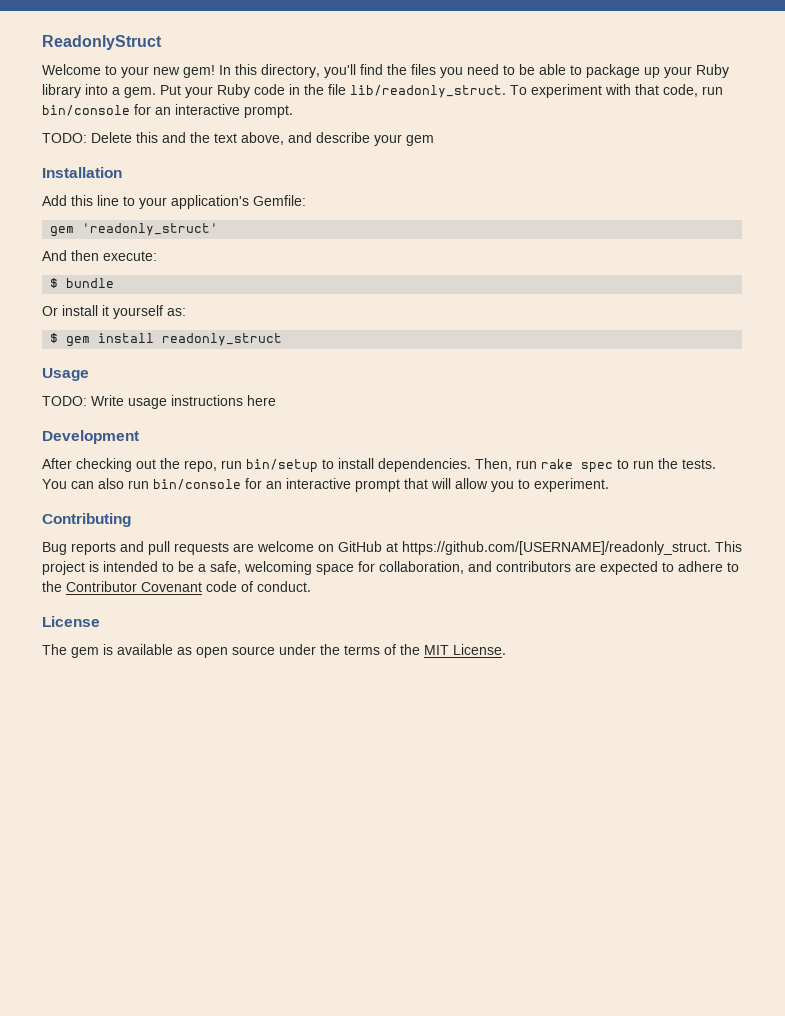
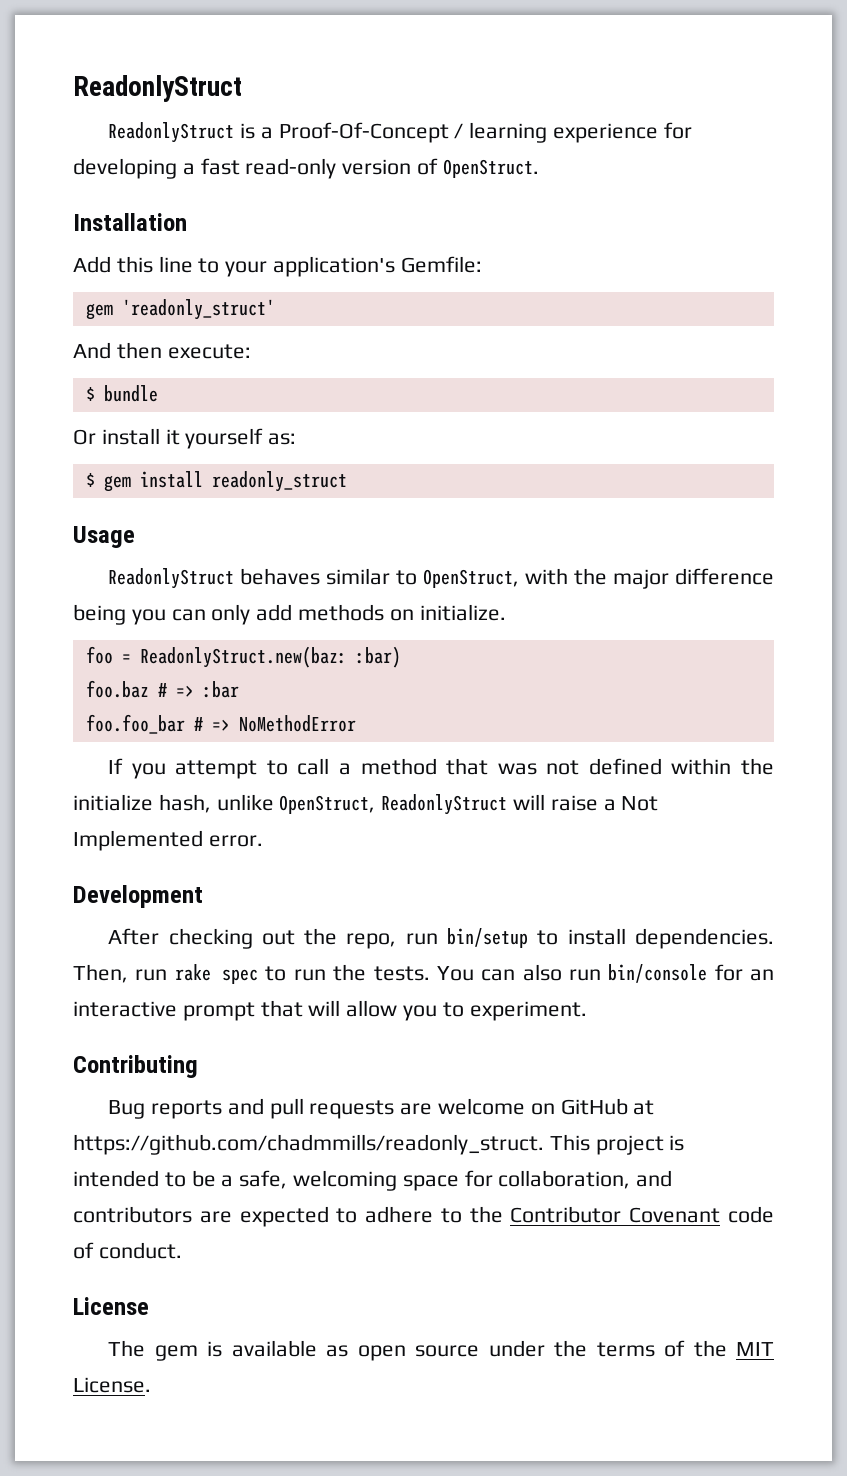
- Welcome to your new gem! In this directory, you'll find the files you need to be able to package up your Ruby library into a gem. Put your Ruby code in the file lib/readonly_struct. To experiment with that code, run bin/console for an interactive prompt.
- TODO: Delete this and the text above, and describe your gem
+ ReadonlyStruct is a Proof-Of-Concept / learning experience for developing a fast read-only version of OpenStruct.
- TODO: Write usage instructions here
+ ReadonlyStruct behaves similar to OpenStruct, with the major difference being you can only add methods on initialize.
+ foo = ReadonlyStruct.new(baz: :bar)
+ foo.baz # => :bar
+ foo.foo_bar # => NoMethodError
+ If you attempt to call a method that was not defined within the initialize hash, unlike OpenStruct, ReadonlyStruct will raise a Not Implemented error.
- Bug reports and pull requests are welcome on GitHub at https://github.com/[USERNAME]/readonly_struct. This project is intended to be a safe, welcoming space for collaboration, and contributors are expected to adhere to the Contributor Covenant code of conduct.
+ Bug reports and pull requests are welcome on GitHub at https://github.com/chadmmills/readonly_struct. This project is intended to be a safe, welcoming space for collaboration, and contributors are expected to adhere to the Contributor Covenant code of conduct.

